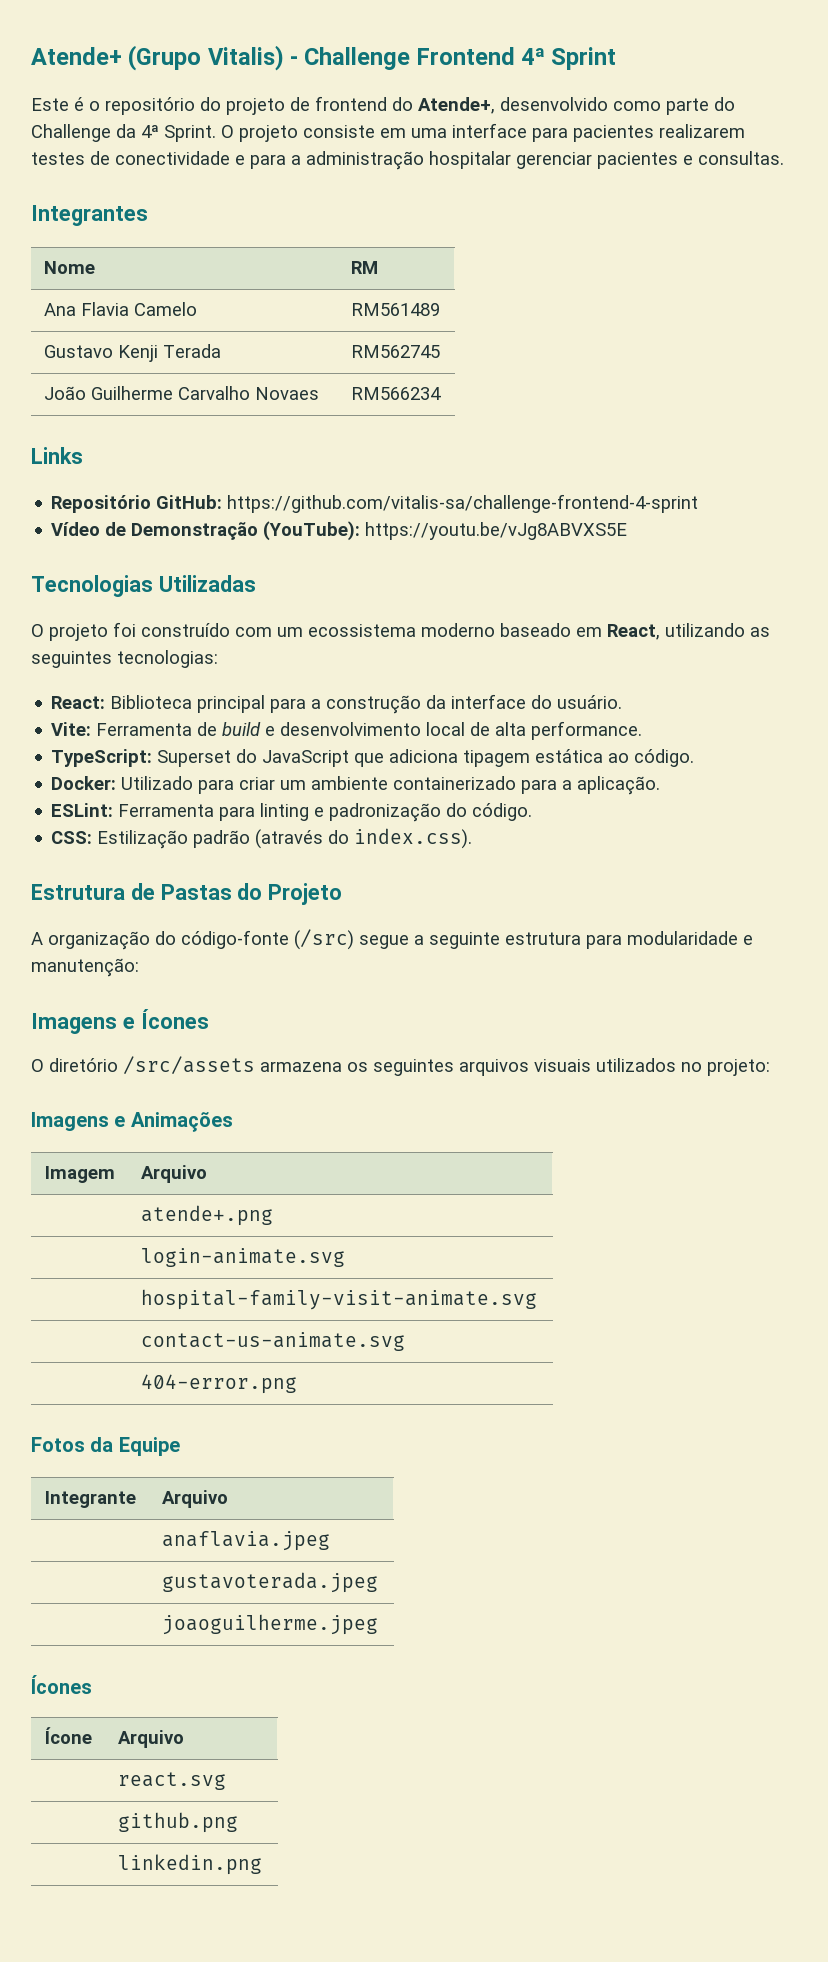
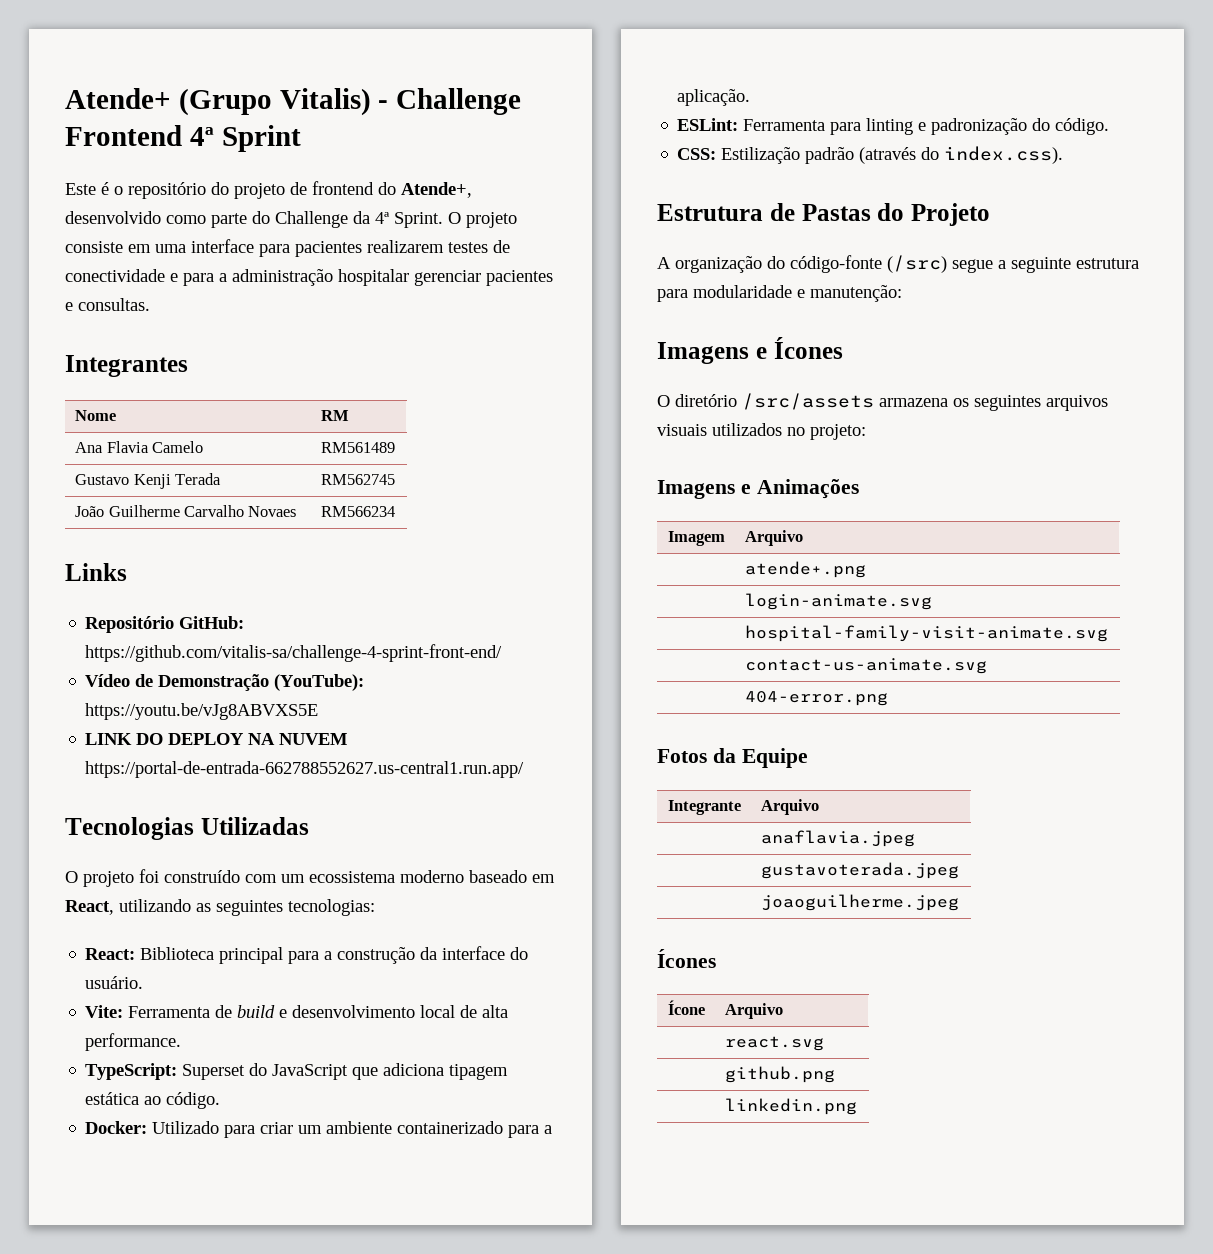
- Repositório GitHub: https://github.com/vitalis-sa/challenge-frontend-4-sprint
+ Repositório GitHub: https://github.com/vitalis-sa/challenge-4-sprint-front-end/
+ LINK DO DEPLOY NA NUVEM https://portal-de-entrada-662788552627.us-central1.run.app/

